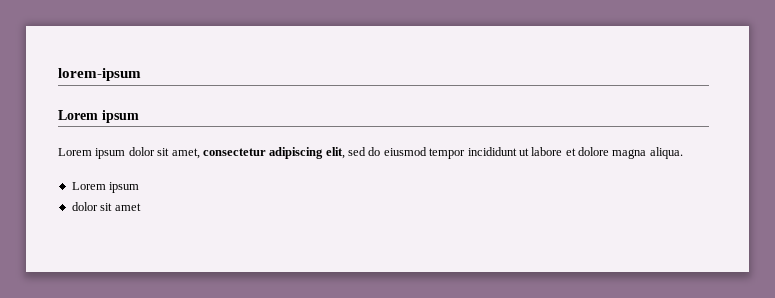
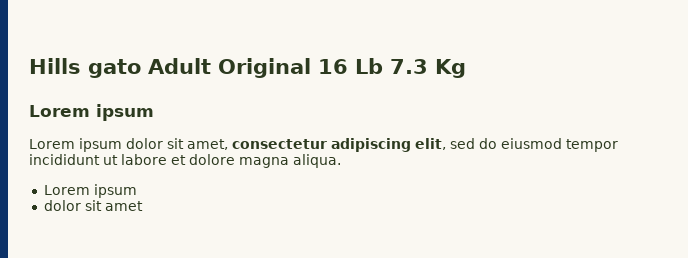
- lorem-ipsum
+ Hills gato Adult Original 16 Lb 7.3 Kg

